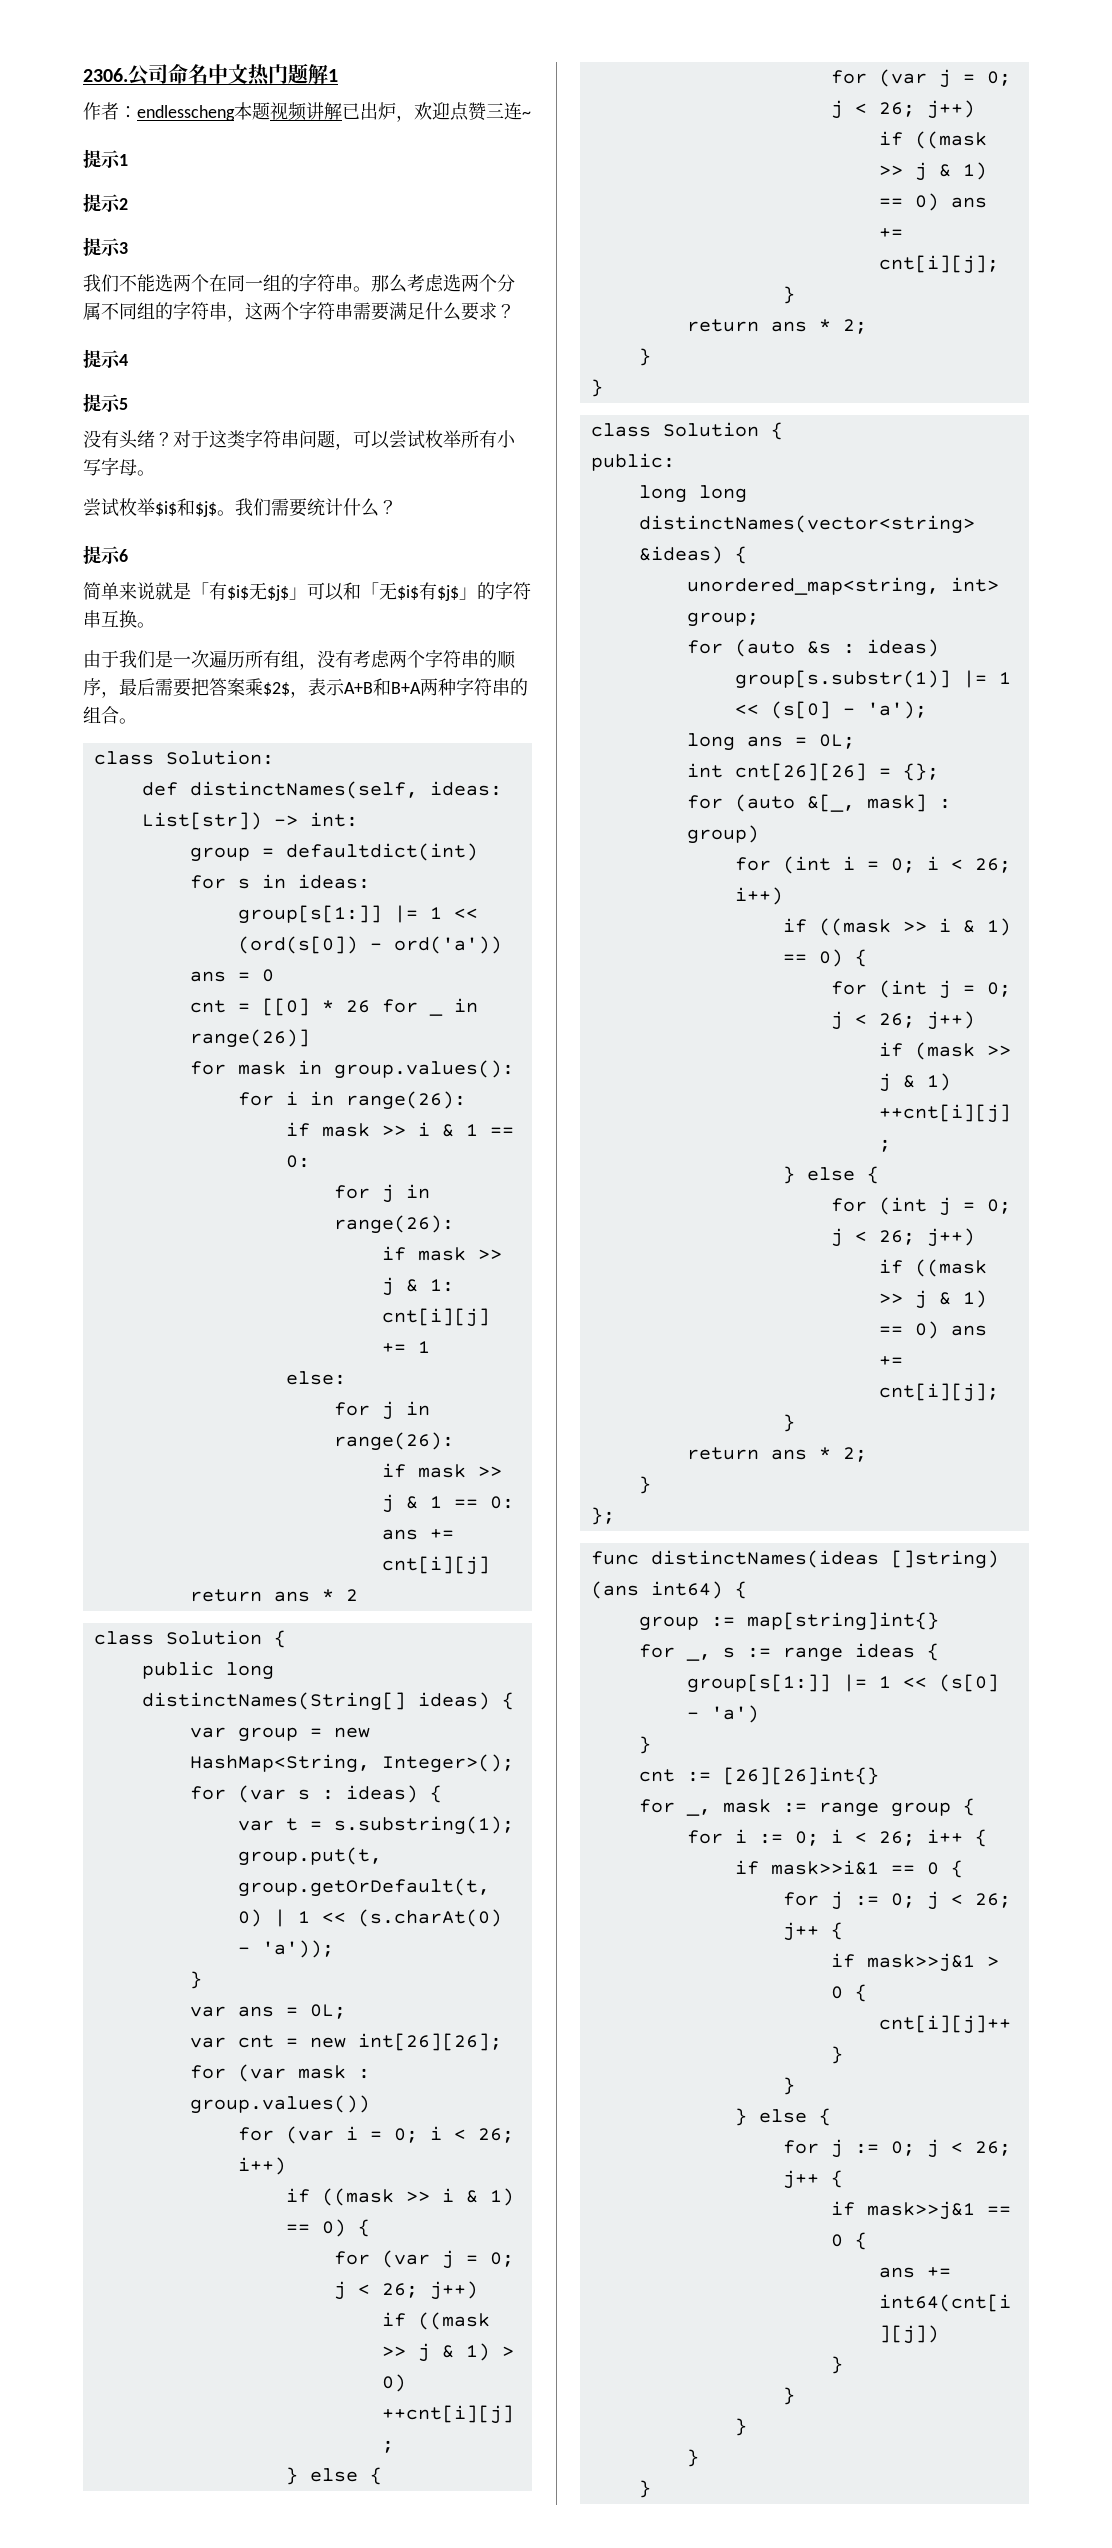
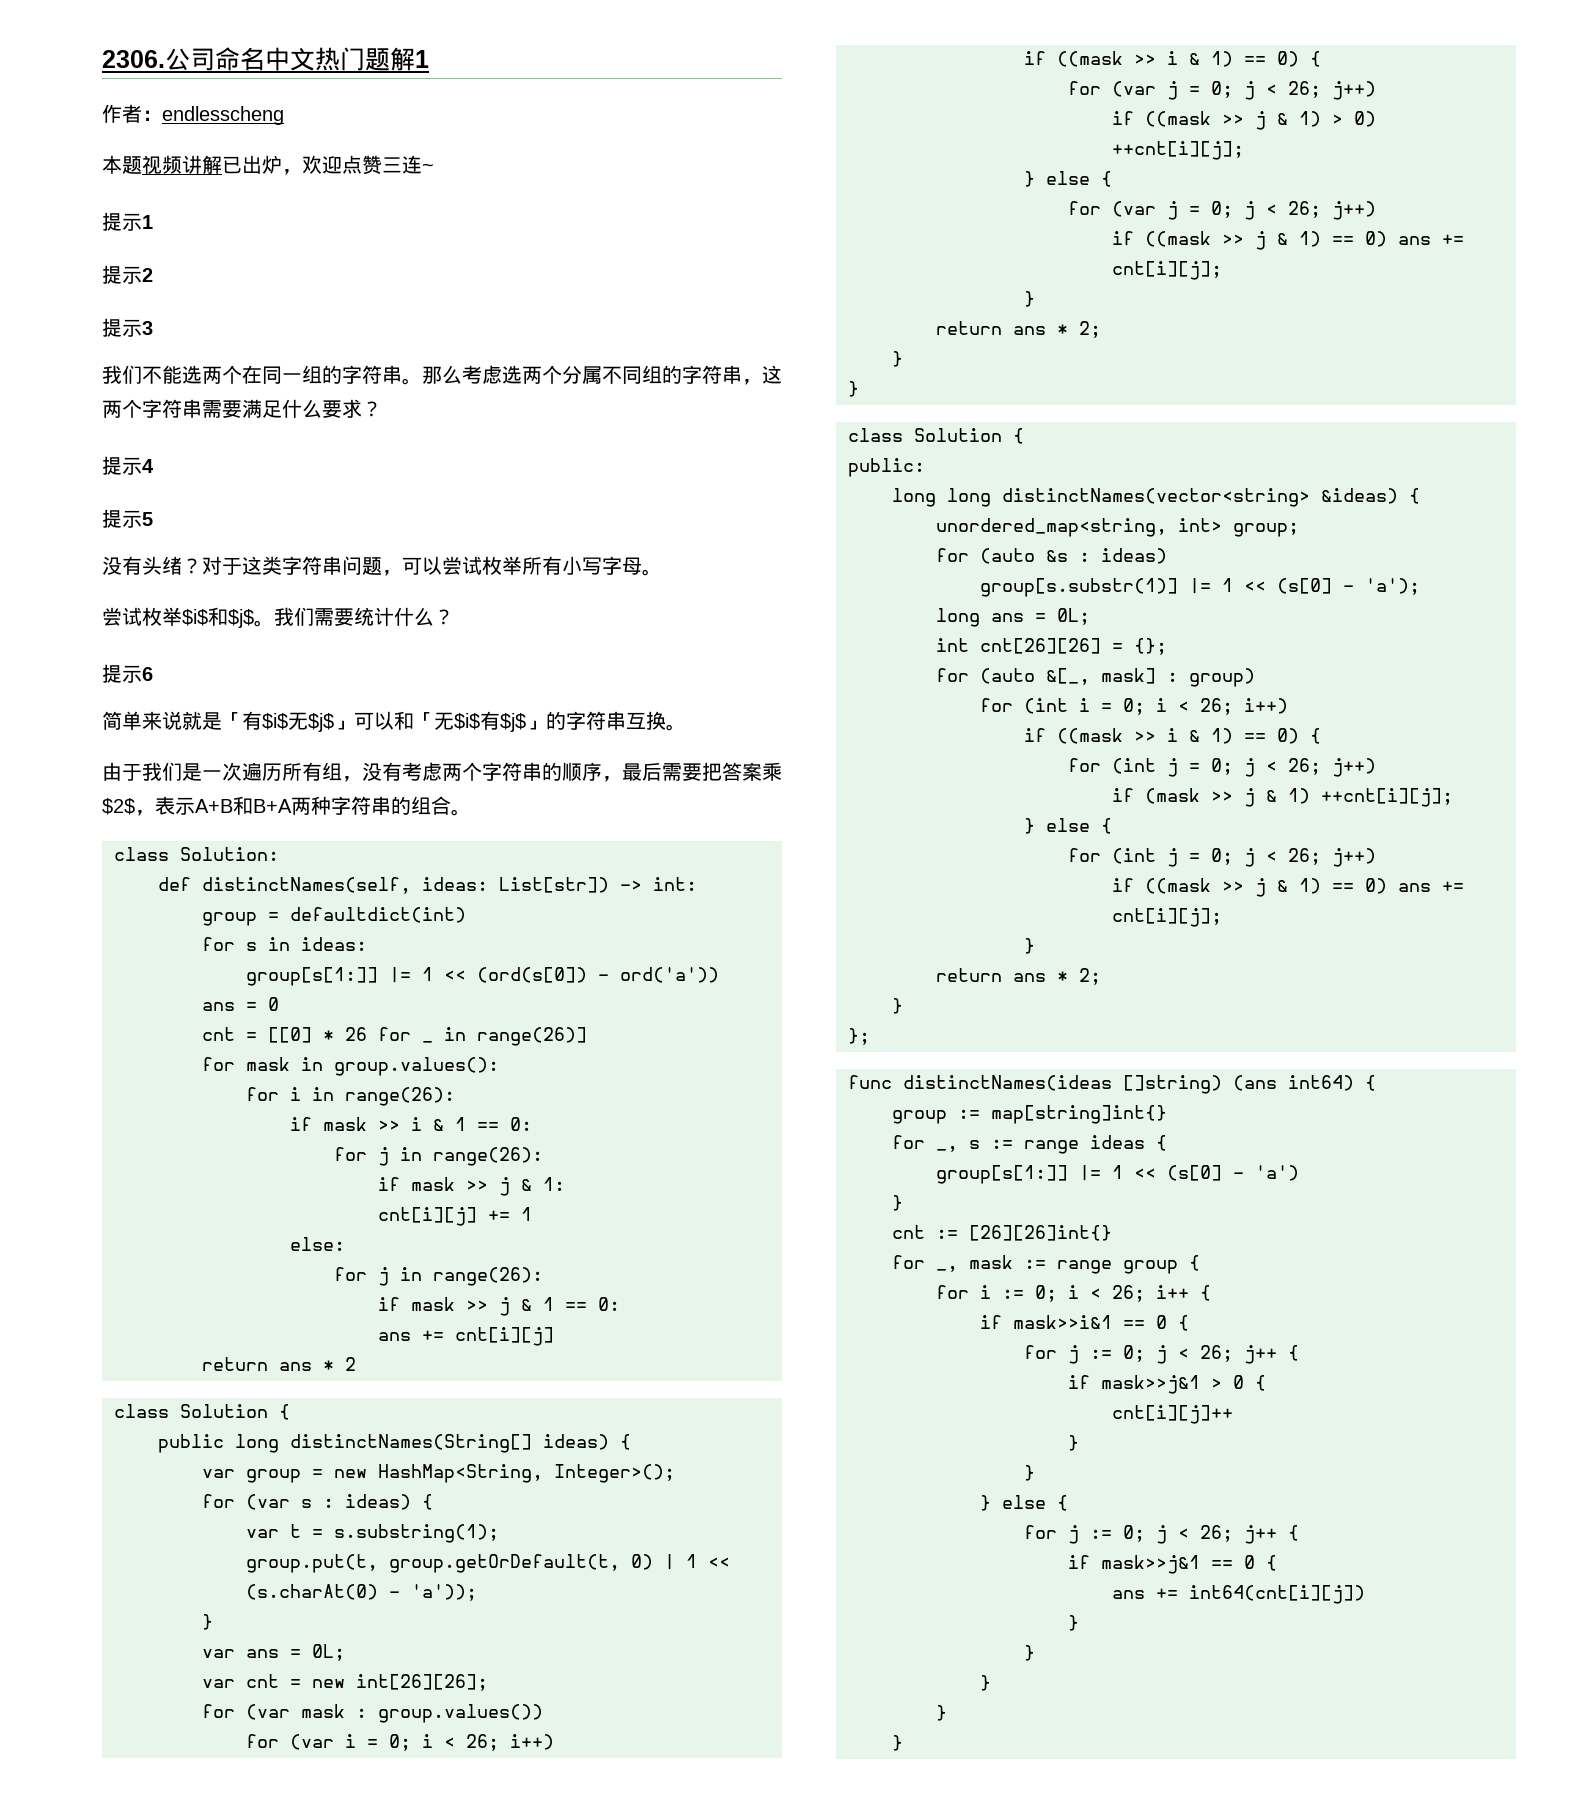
- 作者：endlesscheng本题视频讲解已出炉，欢迎点赞三连~
+ 作者：endlesscheng
+ 本题视频讲解已出炉，欢迎点赞三连~

